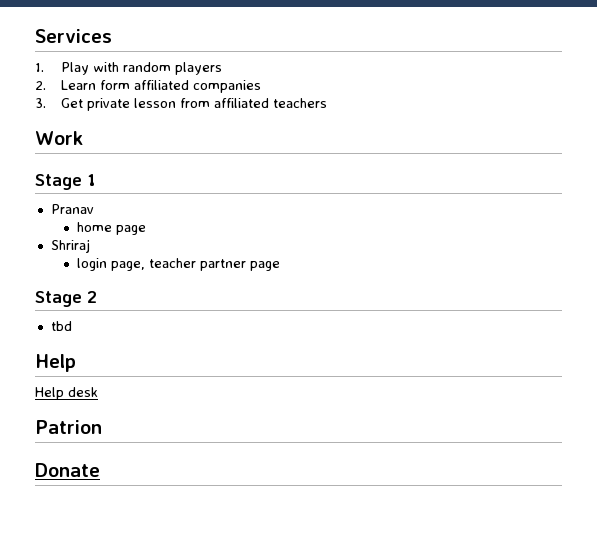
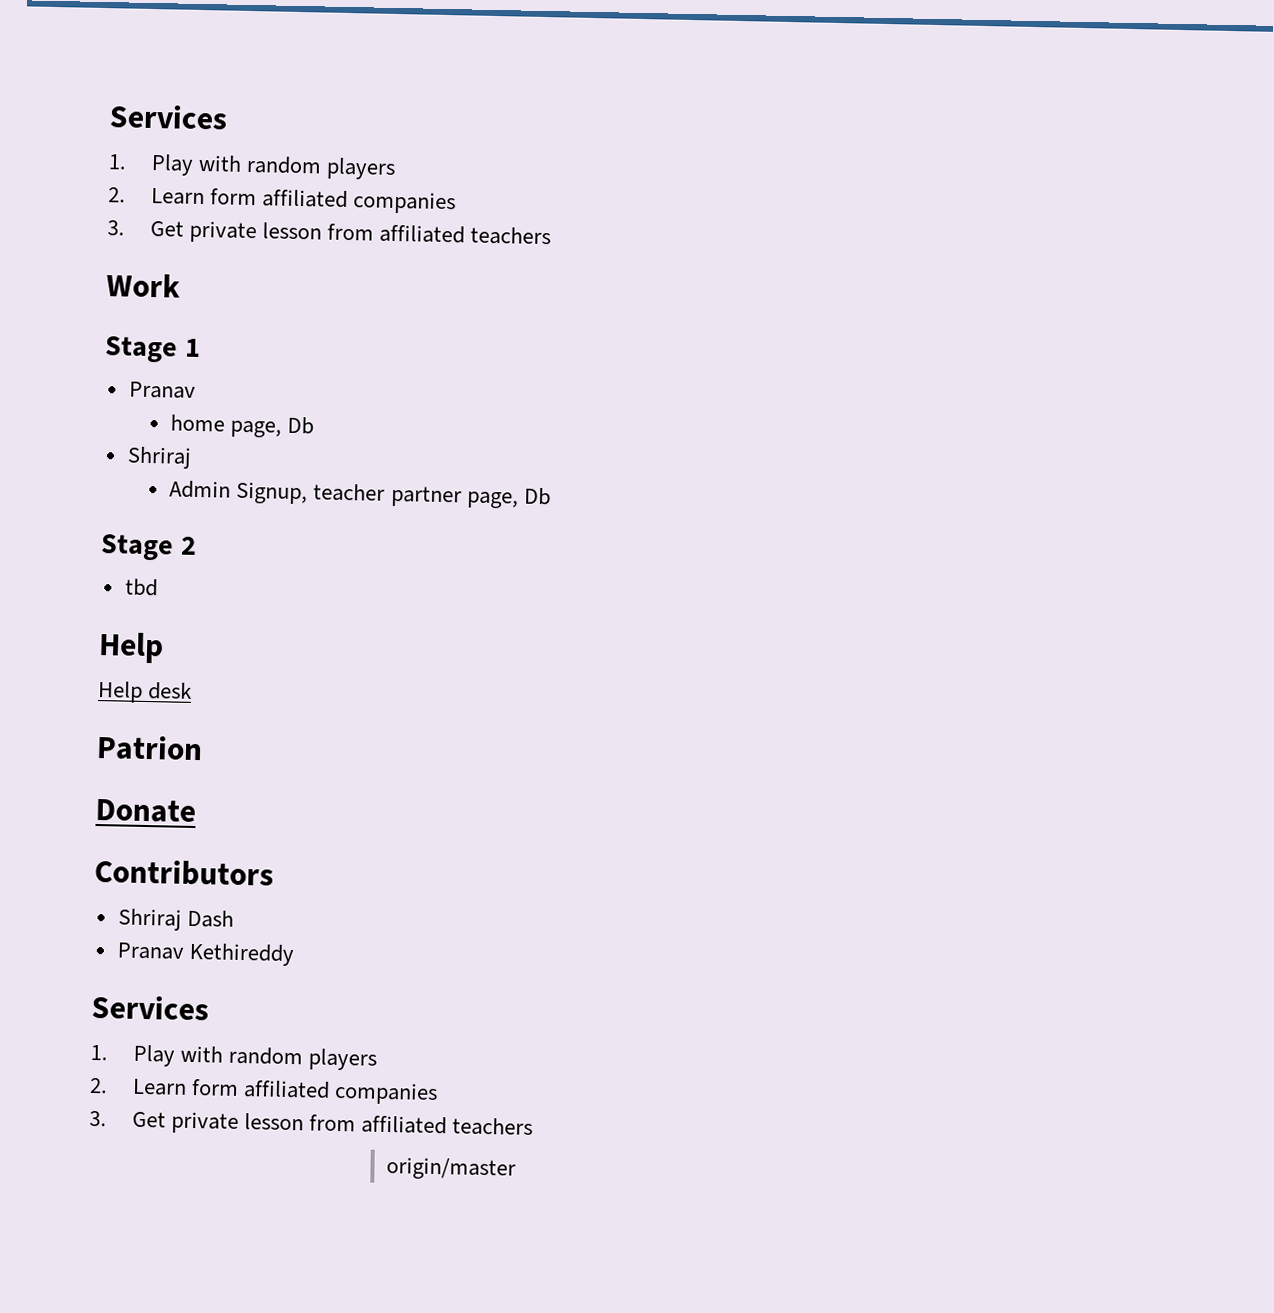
- home page
+ home page, Db
- login page, teacher partner page
+ Admin Signup, teacher partner page, Db
+ Contributors
+ Shriraj Dash
+ Pranav Kethireddy
+ Services
+ 1. Play with random players
+ 2. Learn form affiliated companies
+ 3. Get private lesson from affiliated teachers
+ origin/master

